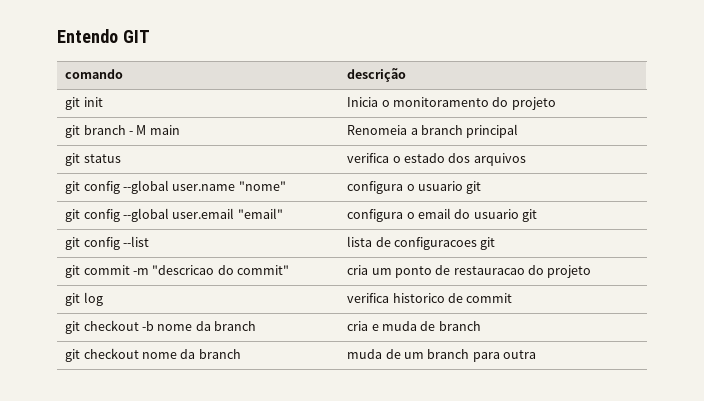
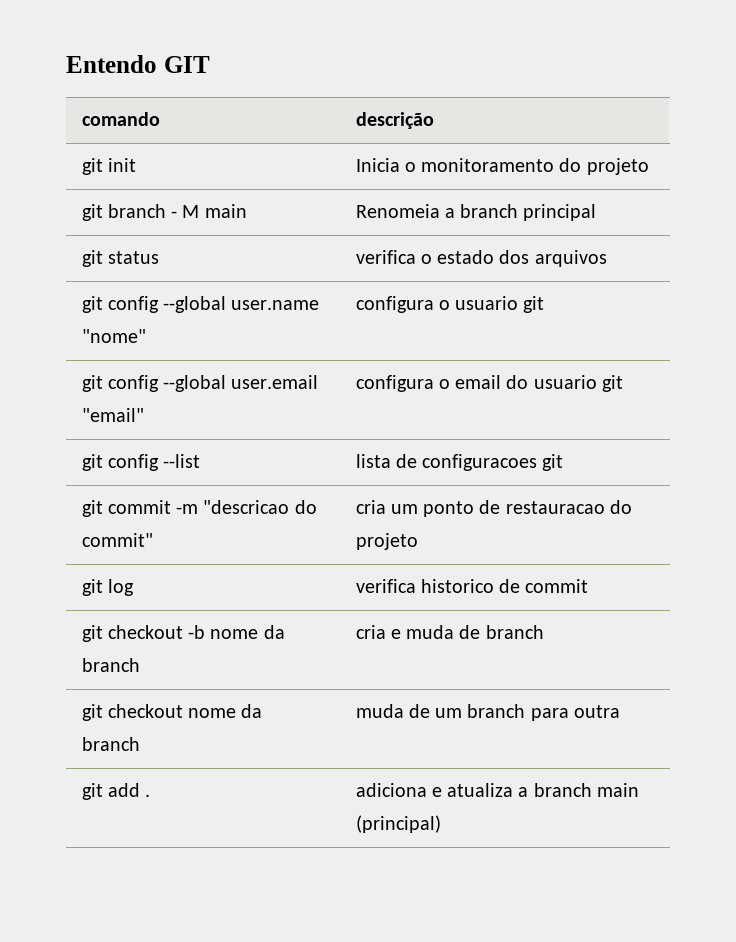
+ git add . | adiciona e atualiza a branch main (principal)

